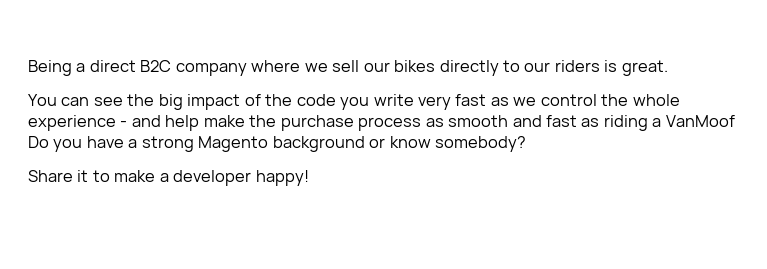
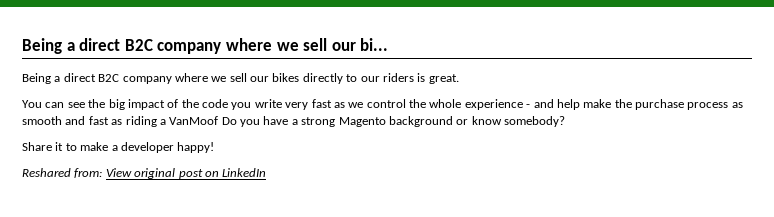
+ Being a direct B2C company where we sell our bi...
+ Reshared from: View original post on LinkedIn

